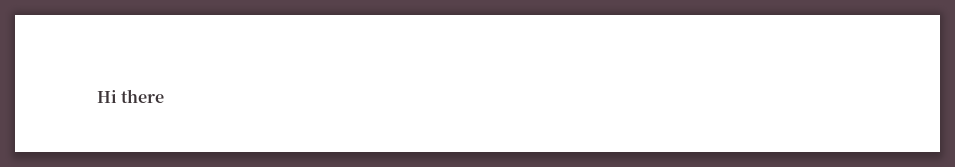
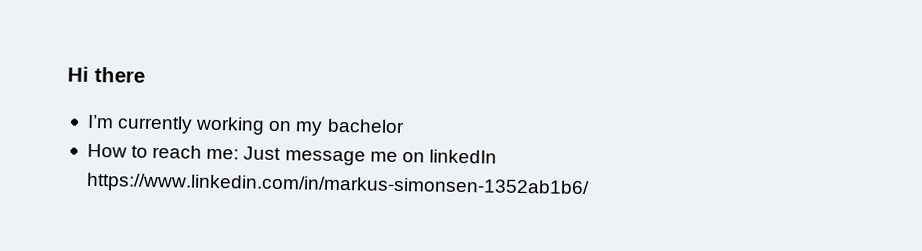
+ I’m currently working on my bachelor
+ How to reach me: Just message me on linkedIn https://www.linkedin.com/in/markus-simonsen-1352ab1b6/

